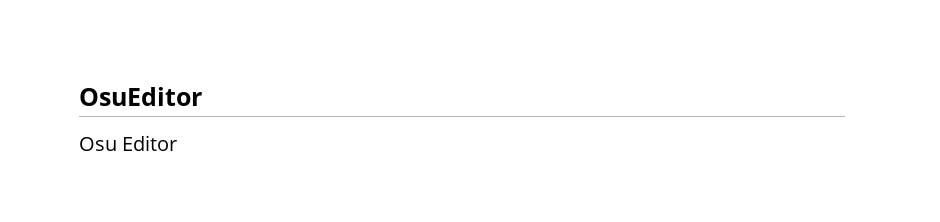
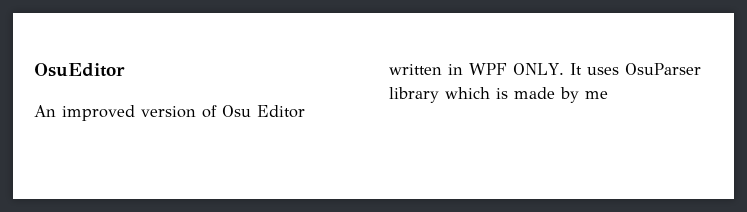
- Osu Editor
+ An improved version of Osu Editor written in WPF ONLY. It uses OsuParser library which is made by me

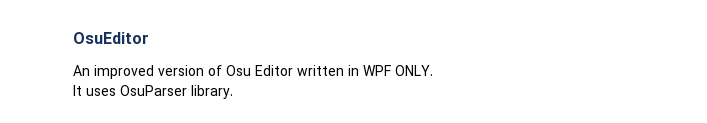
- An improved version of Osu Editor written in WPF ONLY. It uses OsuParser library which is made by me
+ An improved version of Osu Editor written in WPF ONLY.
+ It uses OsuParser library.

